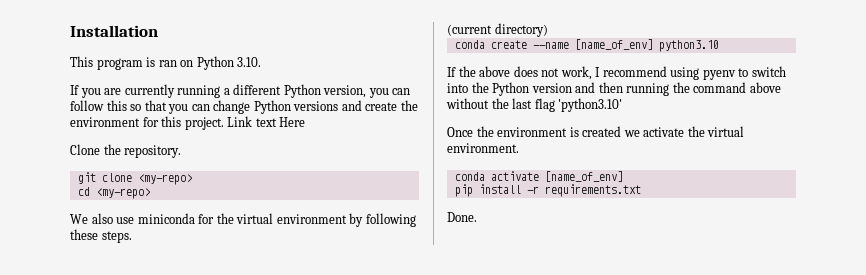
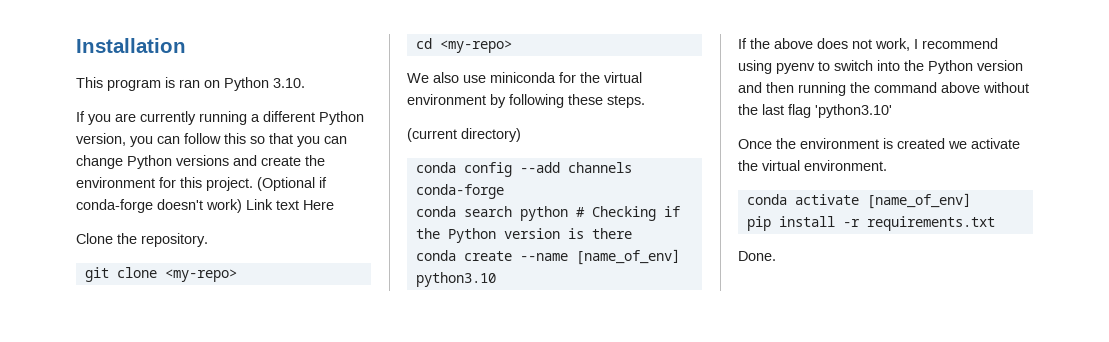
- Link text Here
+ (Optional if conda-forge doesn't work) Link text Here
+ conda config --add channels conda-forge
+ conda search python # Checking if the Python version is there

